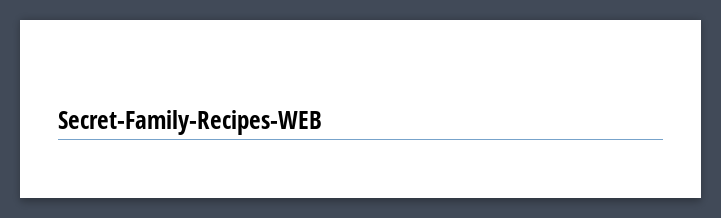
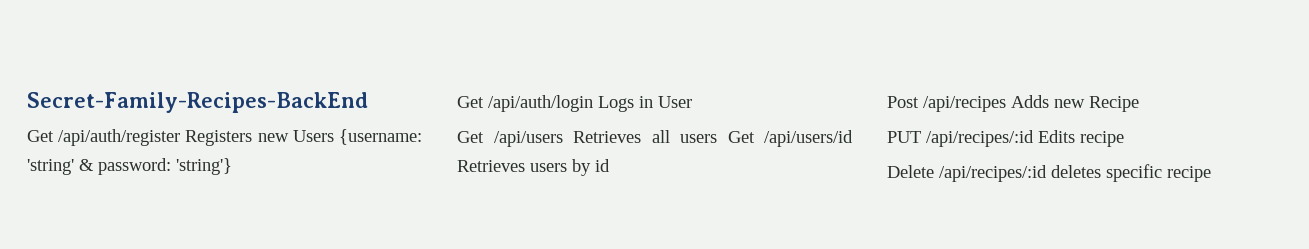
- Secret-Family-Recipes-WEB
+ Secret-Family-Recipes-BackEnd
+ Get /api/auth/register Registers new Users {username: 'string' & password: 'string'}
+ Get /api/auth/login Logs in User
+ Get /api/users Retrieves all users Get /api/users/id Retrieves users by id
+ Post /api/recipes Adds new Recipe
+ PUT /api/recipes/:id Edits recipe
+ Delete /api/recipes/:id deletes specific recipe

